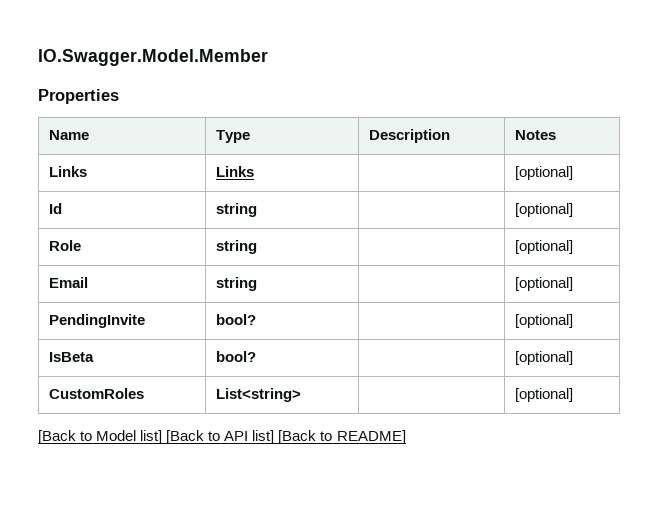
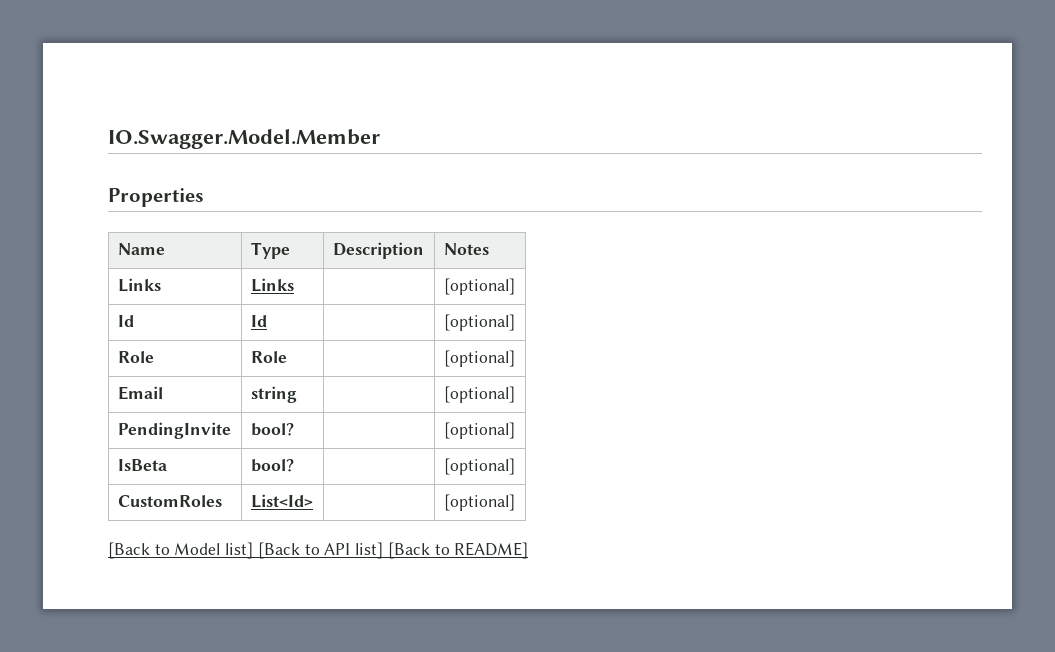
- Id | string | | [optional]
+ Id | Id | | [optional]
- Role | string | | [optional]
+ Role | Role | | [optional]
- CustomRoles | List<string> | | [optional]
+ CustomRoles | List<Id> | | [optional]

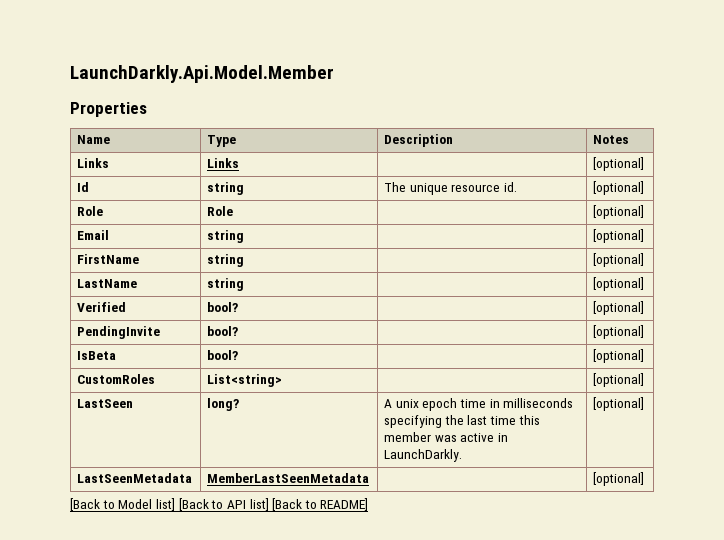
- IO.Swagger.Model.Member
+ LaunchDarkly.Api.Model.Member
- Id | Id | | [optional]
+ Id | string | The unique resource id. | [optional]
+ FirstName | string | | [optional]
+ LastName | string | | [optional]
+ Verified | bool? | | [optional]
- CustomRoles | List<Id> | | [optional]
+ CustomRoles | List<string> | | [optional]
+ LastSeen | long? | A unix epoch time in milliseconds specifying the last time this member was active in LaunchDarkly. | [optional]
+ LastSeenMetadata | MemberLastSeenMetadata | | [optional]

